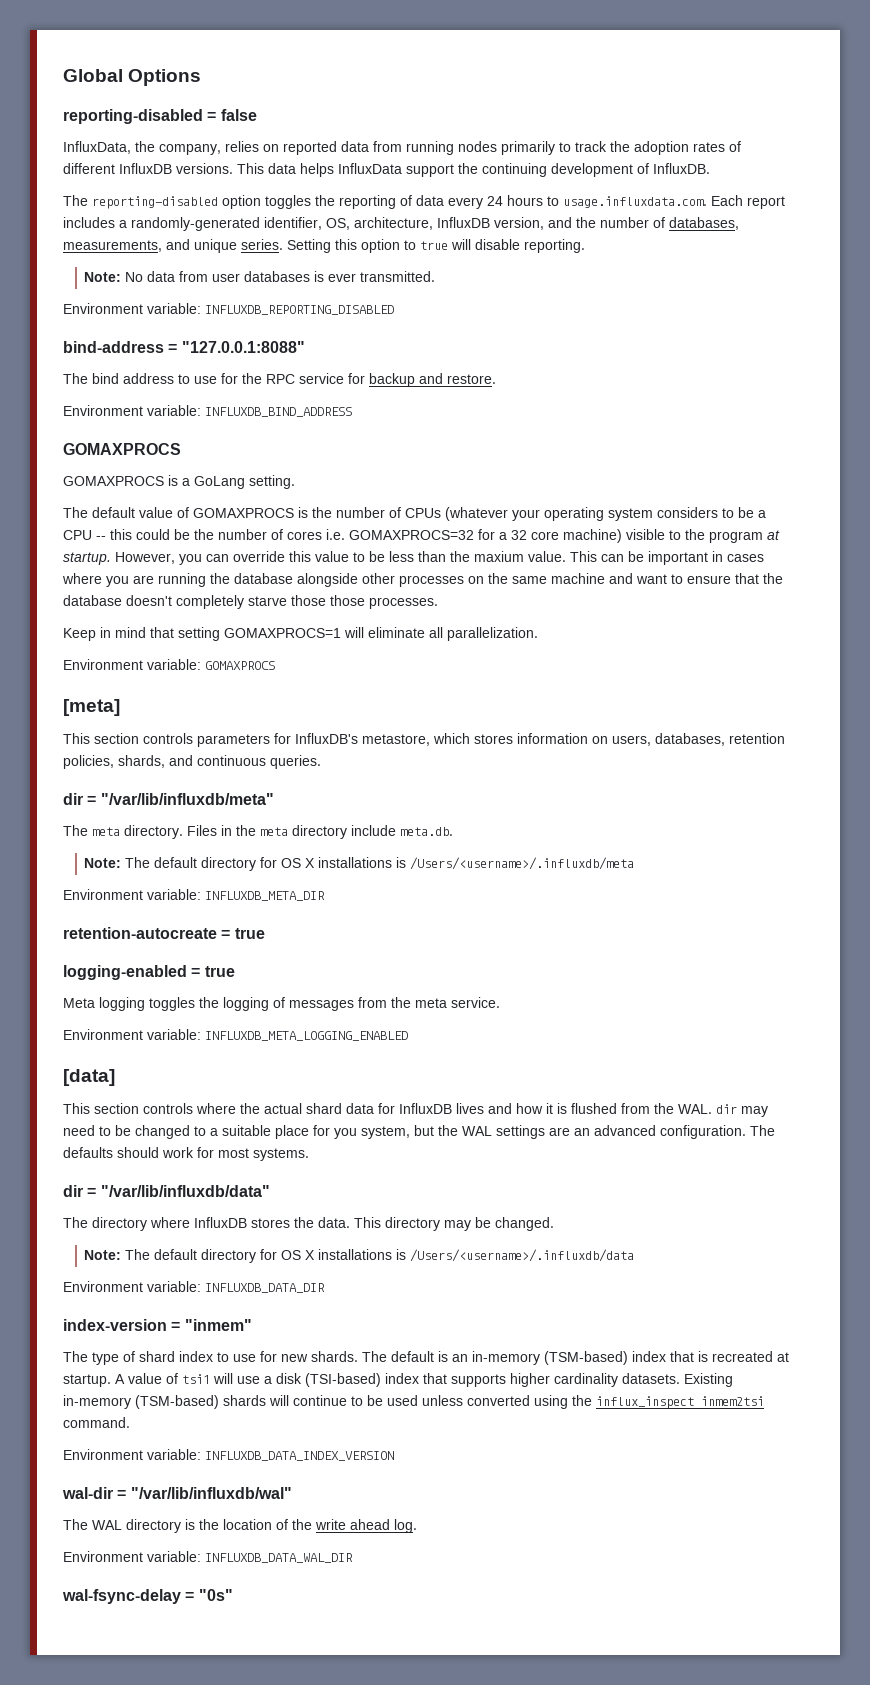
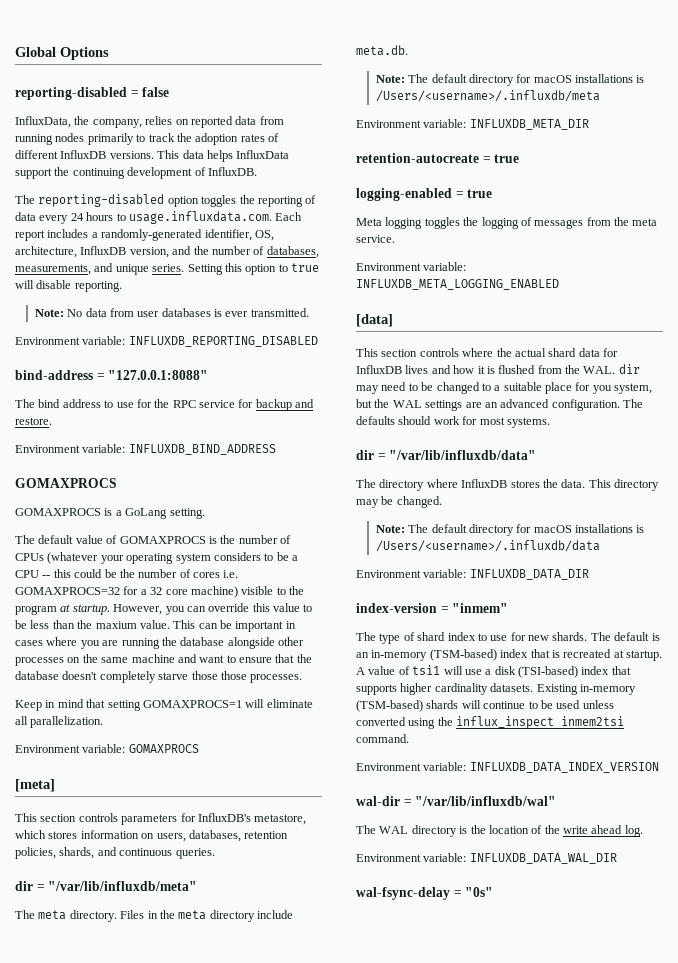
- Note: The default directory for OS X installations is /Users/<username>/.influxdb/meta
+ Note: The default directory for macOS installations is /Users/<username>/.influxdb/meta
- Note: The default directory for OS X installations is /Users/<username>/.influxdb/data
+ Note: The default directory for macOS installations is /Users/<username>/.influxdb/data

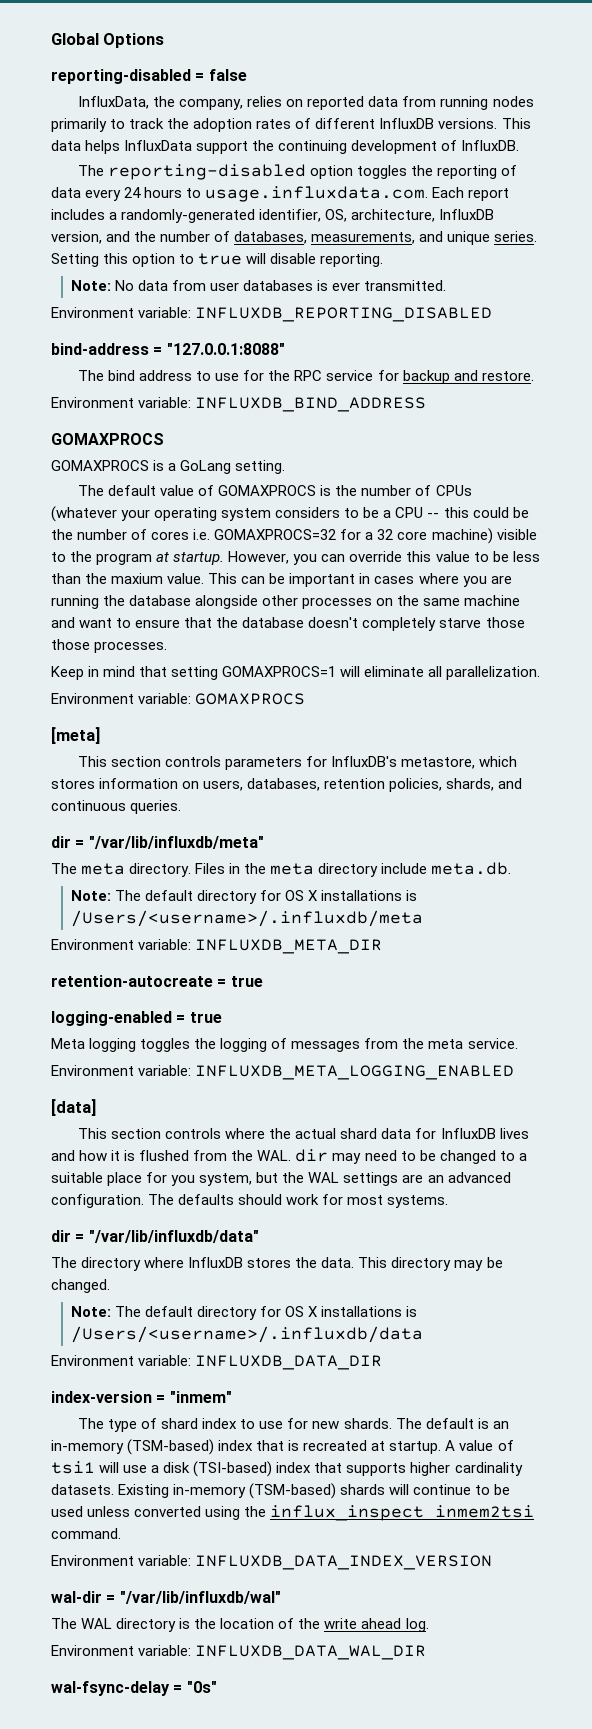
- Note: The default directory for macOS installations is /Users/<username>/.influxdb/meta
+ Note: The default directory for OS X installations is /Users/<username>/.influxdb/meta
- Note: The default directory for macOS installations is /Users/<username>/.influxdb/data
+ Note: The default directory for OS X installations is /Users/<username>/.influxdb/data

